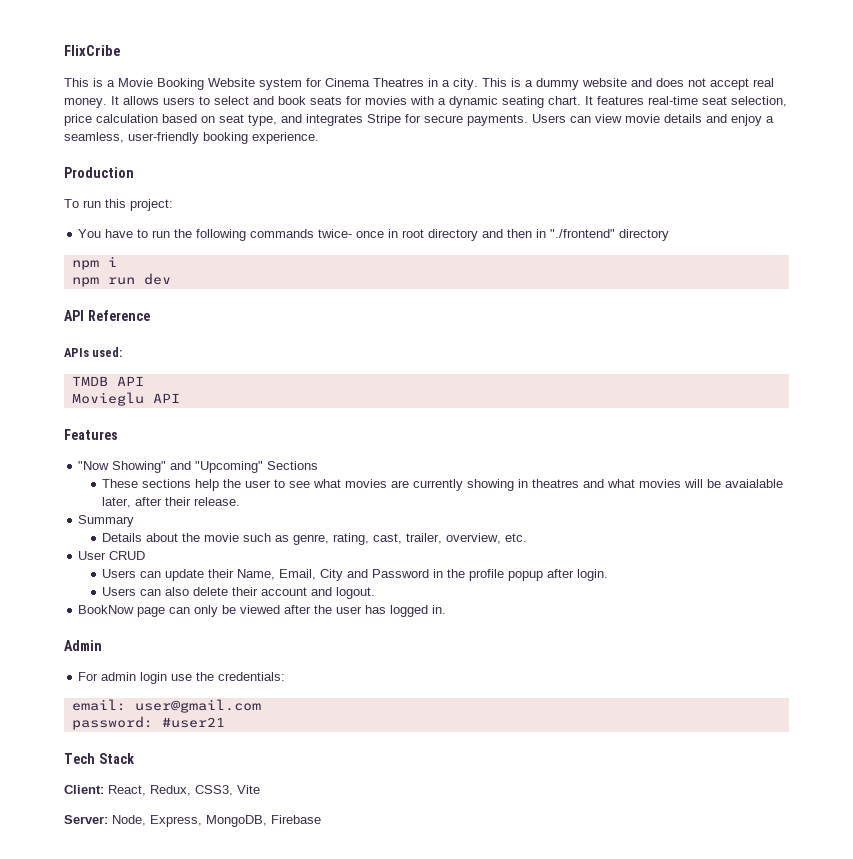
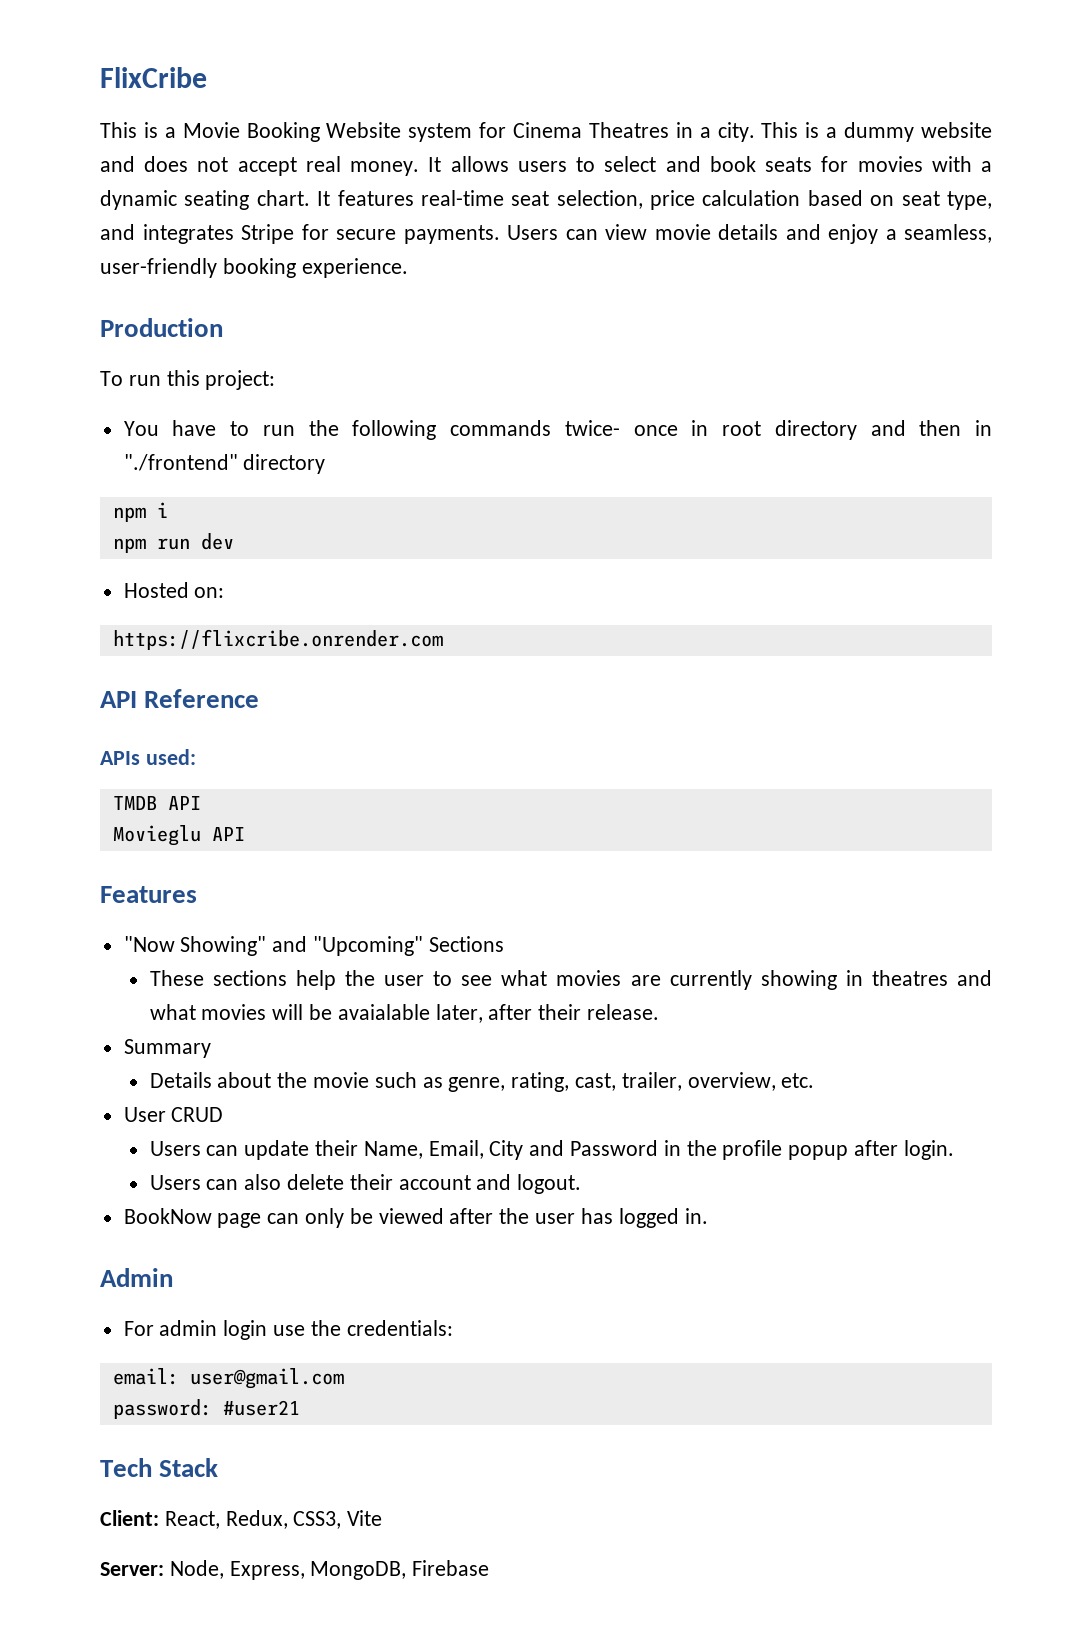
+ Hosted on:
+ https://flixcribe.onrender.com

